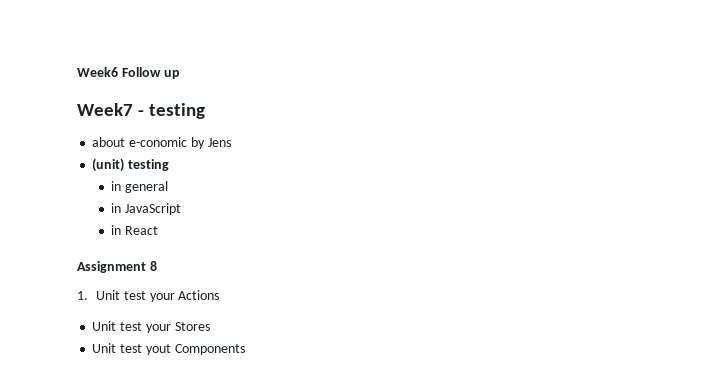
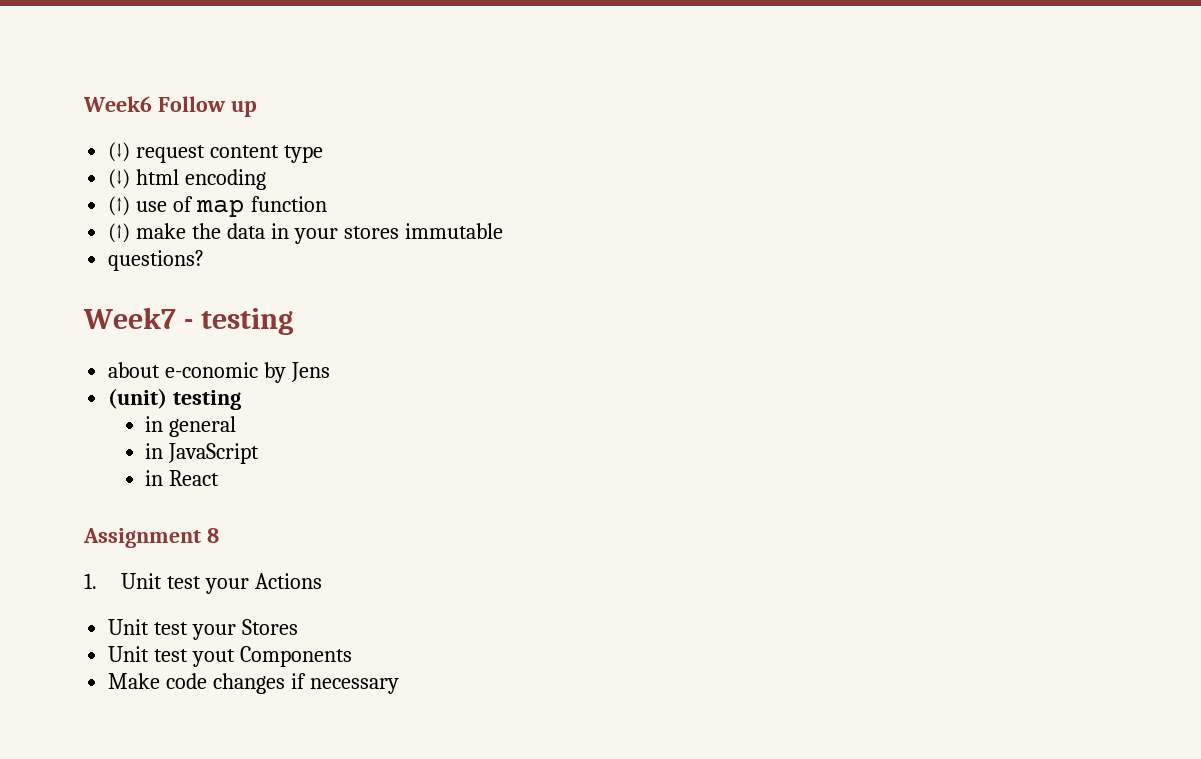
+ (↓) request content type
+ (↓) html encoding
+ (↑) use of map function
+ (↑) make the data in your stores immutable
+ questions?
+ Make code changes if necessary

